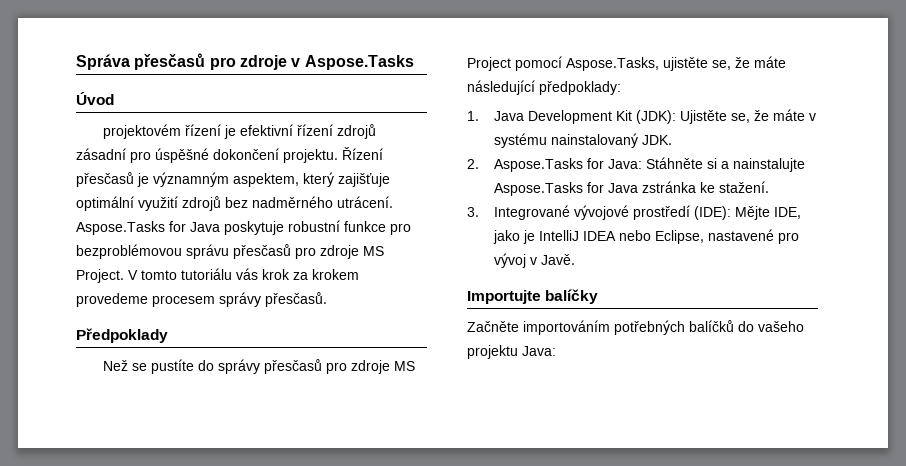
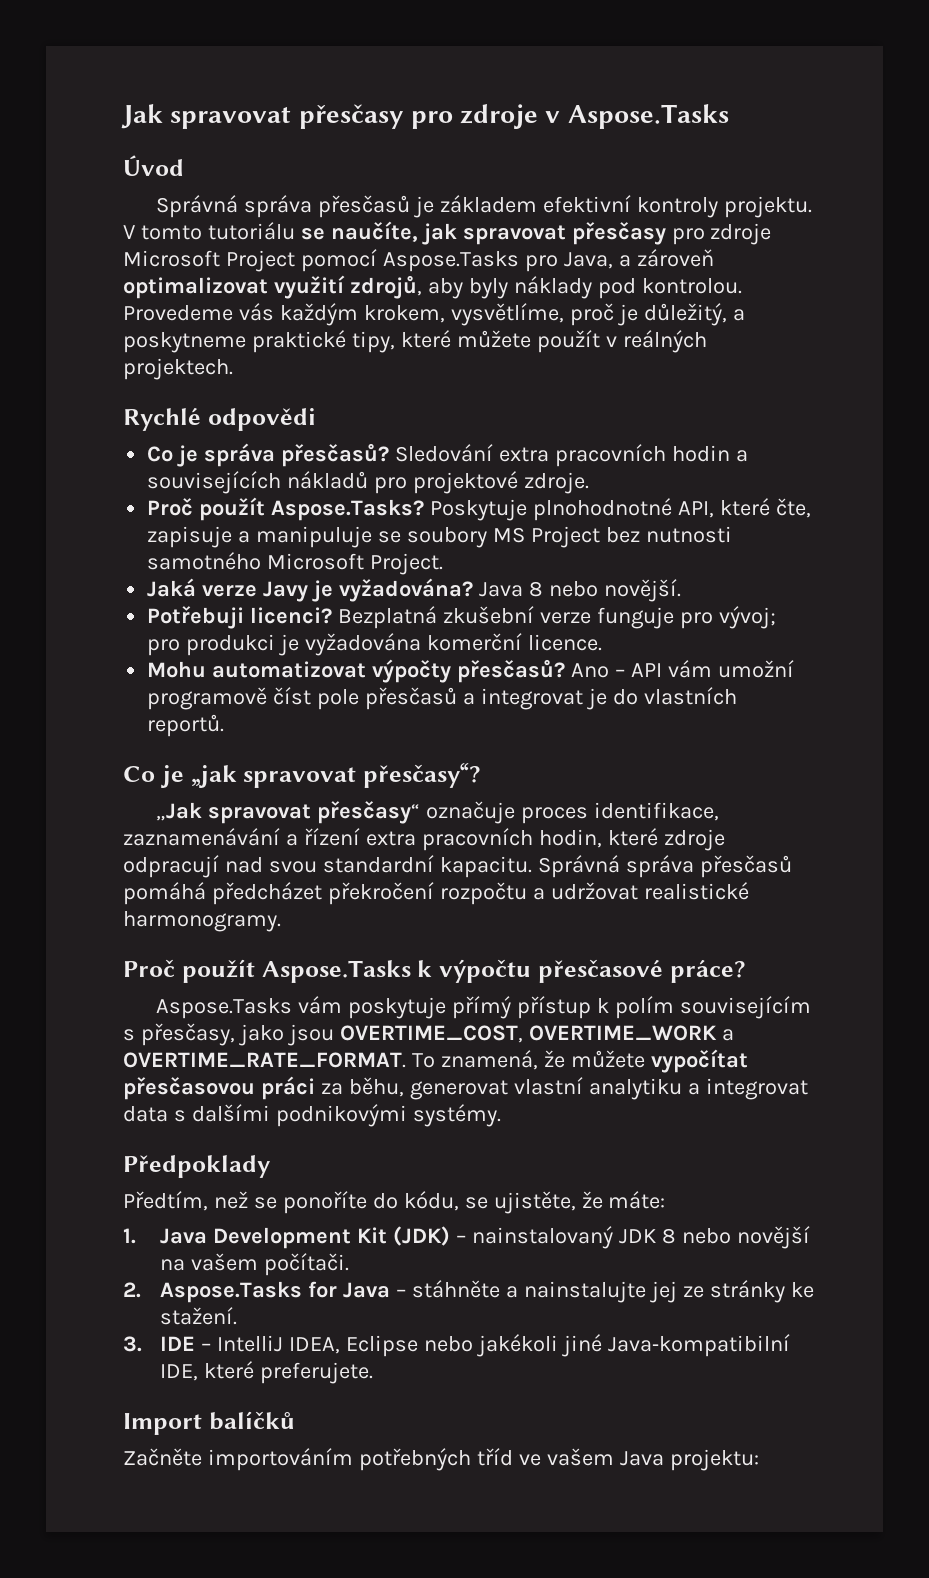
- Správa přesčasů pro zdroje v Aspose.Tasks
+ Jak spravovat přesčasy pro zdroje v Aspose.Tasks
- projektovém řízení je efektivní řízení zdrojů zásadní pro úspěšné dokončení projektu. Řízení přesčasů je významným aspektem, který zajišťuje optimální využití zdrojů bez nadměrného utrácení. Aspose.Tasks for Java poskytuje robustní funkce pro bezproblémovou správu přesčasů pro zdroje MS Project. V tomto tutoriálu vás krok za krokem provedeme procesem správy přesčasů.
+ Správná správa přesčasů je základem efektivní kontroly projektu. V tomto tutoriálu se naučíte, jak spravovat přesčasy pro zdroje Microsoft Project pomocí Aspose.Tasks pro Java, a zároveň optimalizovat využití zdrojů, aby byly náklady pod kontrolou. Provedeme vás každým krokem, vysvětlíme, proč je důležitý, a poskytneme praktické tipy, které můžete použít v reálných projektech.
+ Rychlé odpovědi
+ Co je správa přesčasů? Sledování extra pracovních hodin a souvisejících nákladů pro projektové zdroje.
+ Proč použít Aspose.Tasks? Poskytuje plnohodnotné API, které čte, zapisuje a manipuluje se soubory MS Project bez nutnosti samotného Microsoft Project.
+ Jaká verze Javy je vyžadována? Java 8 nebo novější.
+ Potřebuji licenci? Bezplatná zkušební verze funguje pro vývoj; pro produkci je vyžadována komerční licence.
+ Mohu automatizovat výpočty přesčasů? Ano – API vám umožní programově číst pole přesčasů a integrovat je do vlastních reportů.
+ Co je „jak spravovat přesčasy“?
+ „Jak spravovat přesčasy“ označuje proces identifikace, zaznamenávání a řízení extra pracovních hodin, které zdroje odpracují nad svou standardní kapacitu. Správná správa přesčasů pomáhá předcházet překročení rozpočtu a udržovat realistické harmonogramy.
+ Proč použít Aspose.Tasks k výpočtu přesčasové práce?
+ Aspose.Tasks vám poskytuje přímý přístup k polím souvisejícím s přesčasy, jako jsou OVERTIME_COST, OVERTIME_WORK a OVERTIME_RATE_FORMAT. To znamená, že můžete vypočítat přesčasovou práci za běhu, generovat vlastní analytiku a integrovat data s dalšími podnikovými systémy.
  Předpoklady
- Než se pustíte do správy přesčasů pro zdroje MS Project pomocí Aspose.Tasks, ujistěte se, že máte následující předpoklady:
- 1. Java Development Kit (JDK): Ujistěte se, že máte v systému nainstalovaný JDK.
- 2. Aspose.Tasks for Java: Stáhněte si a nainstalujte Aspose.Tasks for Java zstránka ke stažení.
- 3. Integrované vývojové prostředí (IDE): Mějte IDE, jako je IntelliJ IDEA nebo Eclipse, nastavené pro vývoj v Javě.
- Importujte balíčky
- Začněte importováním potřebných balíčků do vašeho projektu Java:
+ Předtím, než se ponoříte do kódu, se ujistěte, že máte:
+ 1. Java Development Kit (JDK) – nainstalovaný JDK 8 nebo novější na vašem počítači.
+ 2. Aspose.Tasks for Java – stáhněte a nainstalujte jej ze stránky ke stažení.
+ 3. IDE – IntelliJ IDEA, Eclipse nebo jakékoli jiné Java‑kompatibilní IDE, které preferujete.
+ Import balíčků
+ Začněte importováním potřebných tříd ve vašem Java projektu:

